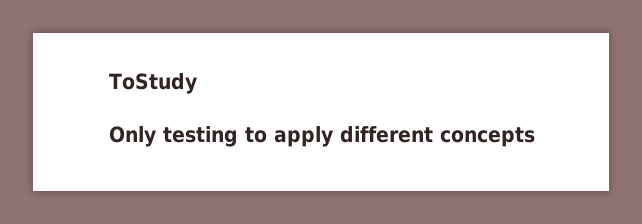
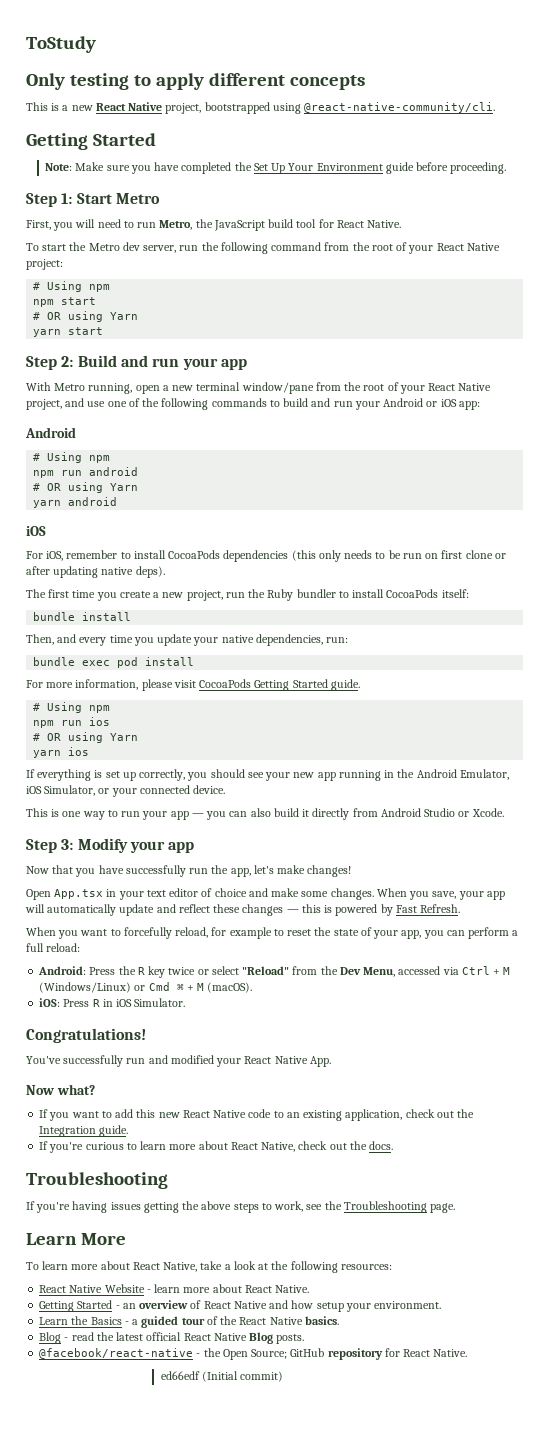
+ This is a new React Native project, bootstrapped using @react-native-community/cli.
+ Getting Started
+ Note: Make sure you have completed the Set Up Your Environment guide before proceeding.
+ Step 1: Start Metro
+ First, you will need to run Metro, the JavaScript build tool for React Native.
+ To start the Metro dev server, run the following command from the root of your React Native project:
+ # Using npm
+ npm start
+ # OR using Yarn
+ yarn start
+ Step 2: Build and run your app
+ With Metro running, open a new terminal window/pane from the root of your React Native project, and use one of the following commands to build and run your Android or iOS app:
+ Android
+ # Using npm
+ npm run android
+ # OR using Yarn
+ yarn android
+ iOS
+ For iOS, remember to install CocoaPods dependencies (this only needs to be run on first clone or after updating native deps).
+ The first time you create a new project, run the Ruby bundler to install CocoaPods itself:
+ bundle install
+ Then, and every time you update your native dependencies, run:
+ bundle exec pod install
+ For more information, please visit CocoaPods Getting Started guide.
+ # Using npm
+ npm run ios
+ # OR using Yarn
+ yarn ios
+ If everything is set up correctly, you should see your new app running in the Android Emulator, iOS Simulator, or your connected device.
+ This is one way to run your app — you can also build it directly from Android Studio or Xcode.
+ Step 3: Modify your app
+ Now that you have successfully run the app, let's make changes!
+ Open App.tsx in your text editor of choice and make some changes. When you save, your app will automatically update and reflect these changes — this is powered by Fast Refresh.
+ When you want to forcefully reload, for example to reset the state of your app, you can perform a full reload:
+ Android: Press the R key twice or select "Reload" from the Dev Menu, accessed via Ctrl + M (Windows/Linux) or Cmd ⌘ + M (macOS).
+ iOS: Press R in iOS Simulator.
+ Congratulations!
+ You've successfully run and modified your React Native App.
+ Now what?
+ If you want to add this new React Native code to an existing application, check out the Integration guide.
+ If you're curious to learn more about React Native, check out the docs.
+ Troubleshooting
+ If you're having issues getting the above steps to work, see the Troubleshooting page.
+ Learn More
+ To learn more about React Native, take a look at the following resources:
+ React Native Website - learn more about React Native.
+ Getting Started - an overview of React Native and how setup your environment.
+ Learn the Basics - a guided tour of the React Native basics.
+ Blog - read the latest official React Native Blog posts.
+ @facebook/react-native - the Open Source; GitHub repository for React Native.
+ ed66edf (Initial commit)

